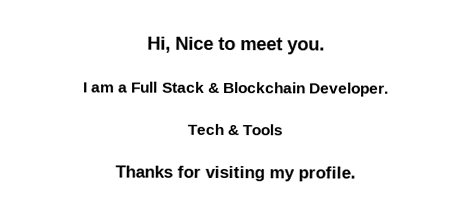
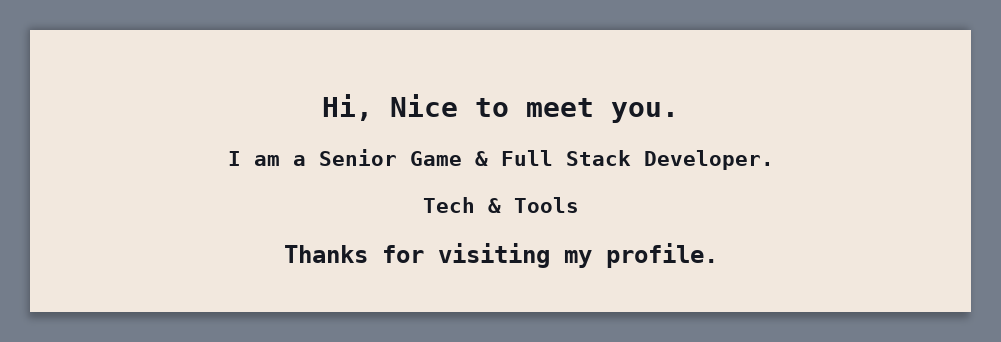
- I am a Full Stack & Blockchain Developer.
+ I am a Senior Game & Full Stack Developer.

